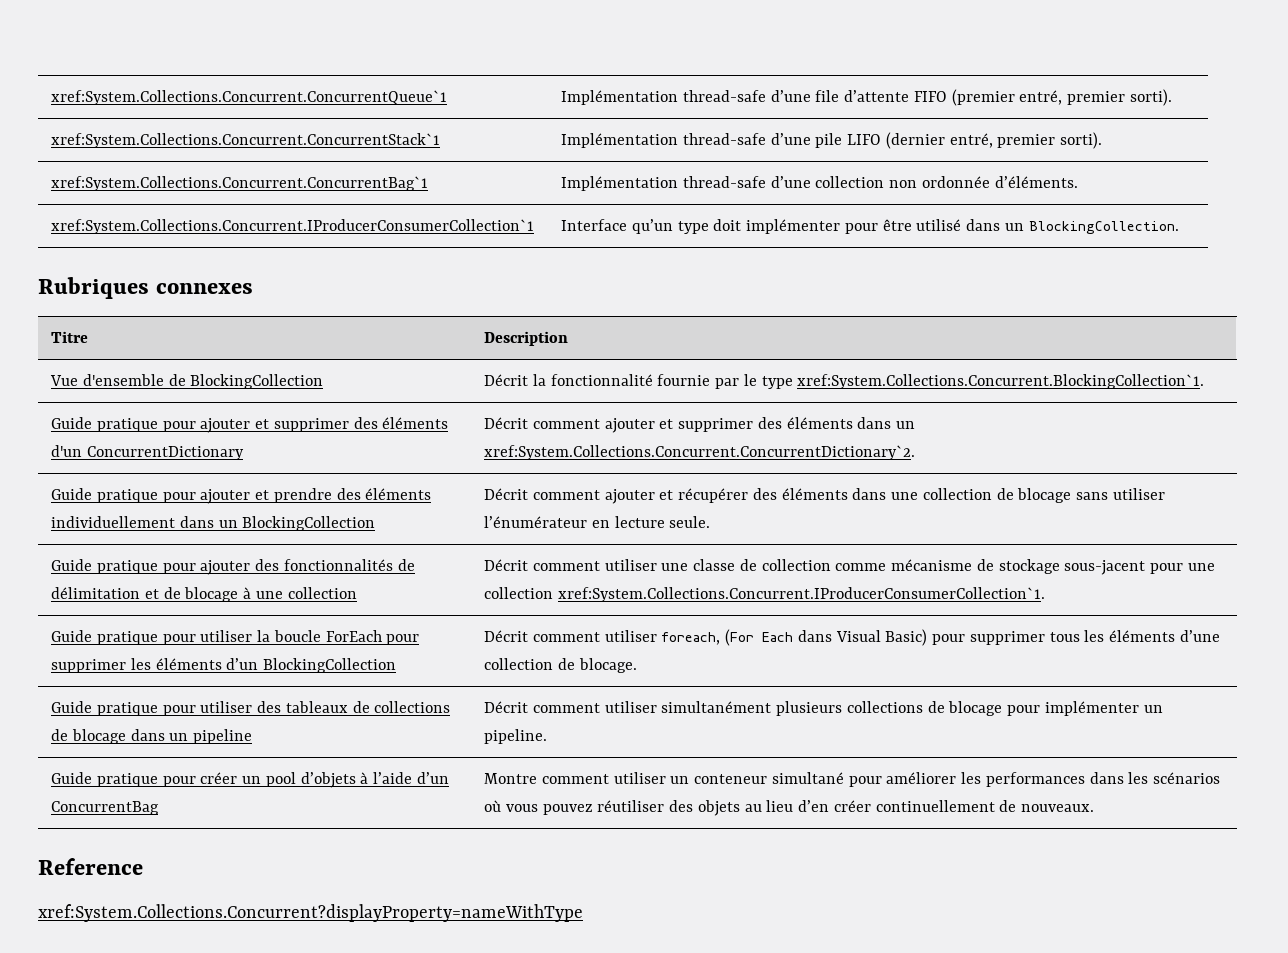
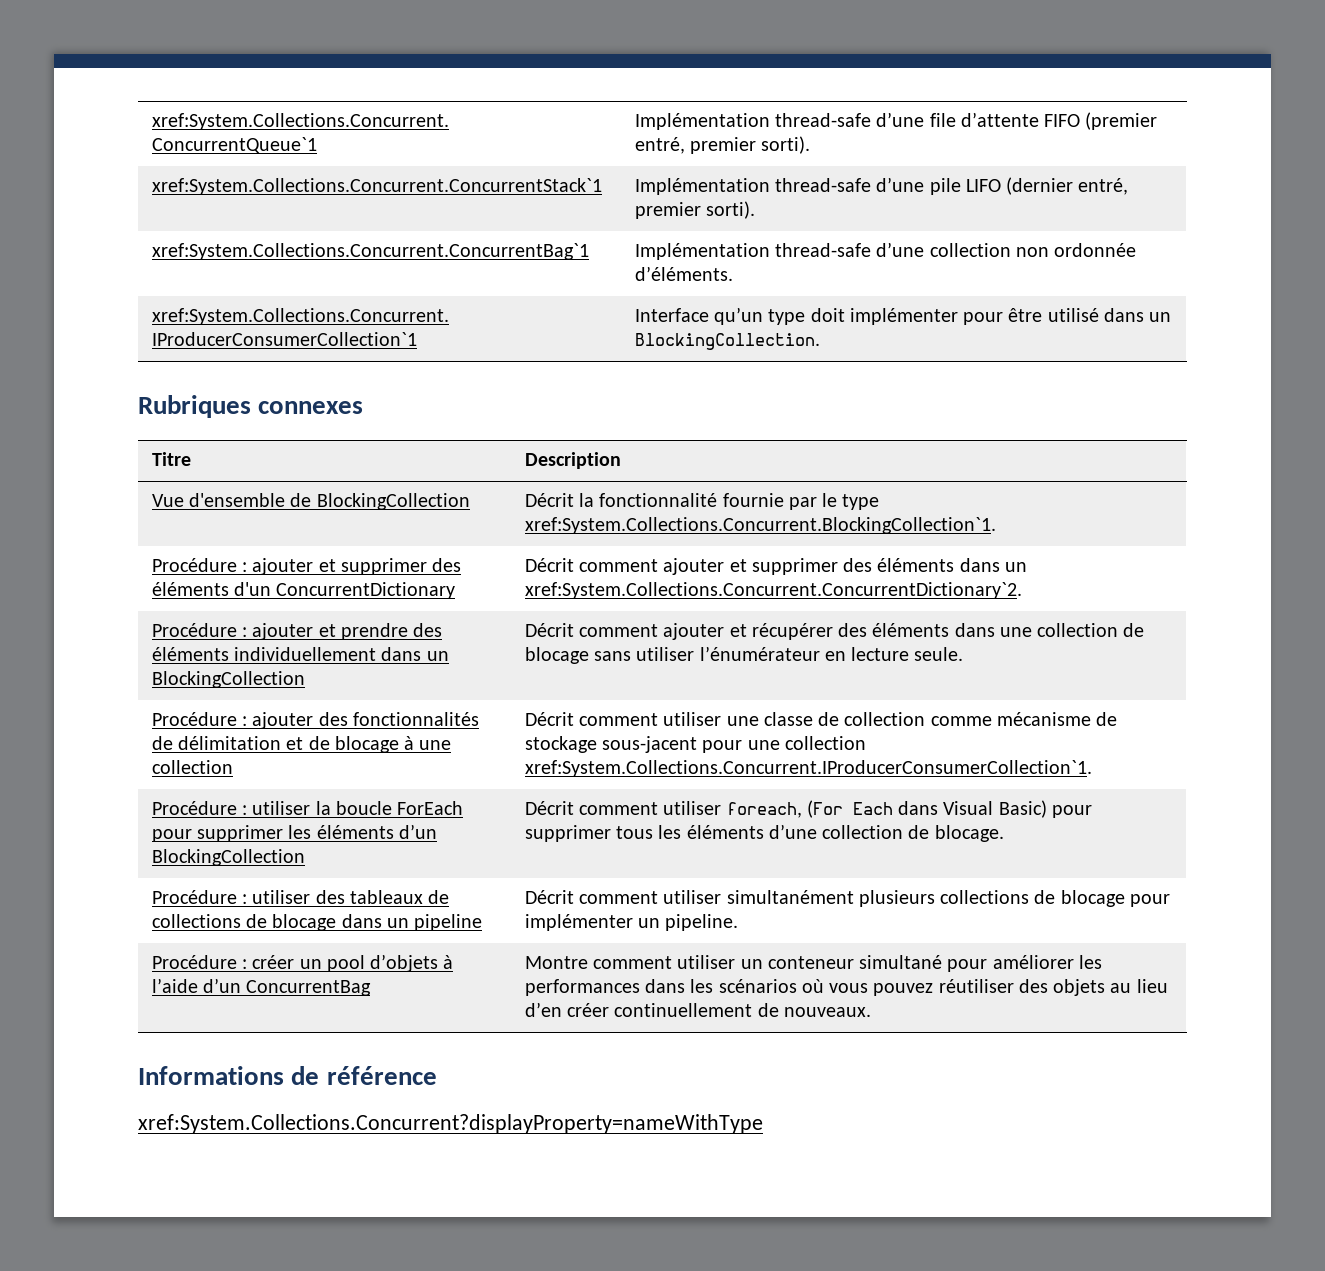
- Guide pratique pour ajouter et supprimer des éléments d'un ConcurrentDictionary | Décrit comment ajouter et supprimer des éléments dans un xref:System.Collections.Concurrent.ConcurrentDictionary`2.
+ Procédure : ajouter et supprimer des éléments d'un ConcurrentDictionary | Décrit comment ajouter et supprimer des éléments dans un xref:System.Collections.Concurrent.ConcurrentDictionary`2.
- Guide pratique pour ajouter et prendre des éléments individuellement dans un BlockingCollection | Décrit comment ajouter et récupérer des éléments dans une collection de blocage sans utiliser l’énumérateur en lecture seule.
+ Procédure : ajouter et prendre des éléments individuellement dans un BlockingCollection | Décrit comment ajouter et récupérer des éléments dans une collection de blocage sans utiliser l’énumérateur en lecture seule.
- Guide pratique pour ajouter des fonctionnalités de délimitation et de blocage à une collection | Décrit comment utiliser une classe de collection comme mécanisme de stockage sous-jacent pour une collection xref:System.Collections.Concurrent.IProducerConsumerCollection`1.
+ Procédure : ajouter des fonctionnalités de délimitation et de blocage à une collection | Décrit comment utiliser une classe de collection comme mécanisme de stockage sous-jacent pour une collection xref:System.Collections.Concurrent.IProducerConsumerCollection`1.
- Guide pratique pour utiliser la boucle ForEach pour supprimer les éléments d’un BlockingCollection | Décrit comment utiliser foreach, (For Each dans Visual Basic) pour supprimer tous les éléments d’une collection de blocage.
+ Procédure : utiliser la boucle ForEach pour supprimer les éléments d’un BlockingCollection | Décrit comment utiliser foreach, (For Each dans Visual Basic) pour supprimer tous les éléments d’une collection de blocage.
- Guide pratique pour utiliser des tableaux de collections de blocage dans un pipeline | Décrit comment utiliser simultanément plusieurs collections de blocage pour implémenter un pipeline.
+ Procédure : utiliser des tableaux de collections de blocage dans un pipeline | Décrit comment utiliser simultanément plusieurs collections de blocage pour implémenter un pipeline.
- Guide pratique pour créer un pool d’objets à l’aide d’un ConcurrentBag | Montre comment utiliser un conteneur simultané pour améliorer les performances dans les scénarios où vous pouvez réutiliser des objets au lieu d’en créer continuellement de nouveaux.
+ Procédure : créer un pool d’objets à l’aide d’un ConcurrentBag | Montre comment utiliser un conteneur simultané pour améliorer les performances dans les scénarios où vous pouvez réutiliser des objets au lieu d’en créer continuellement de nouveaux.
- Reference
+ Informations de référence

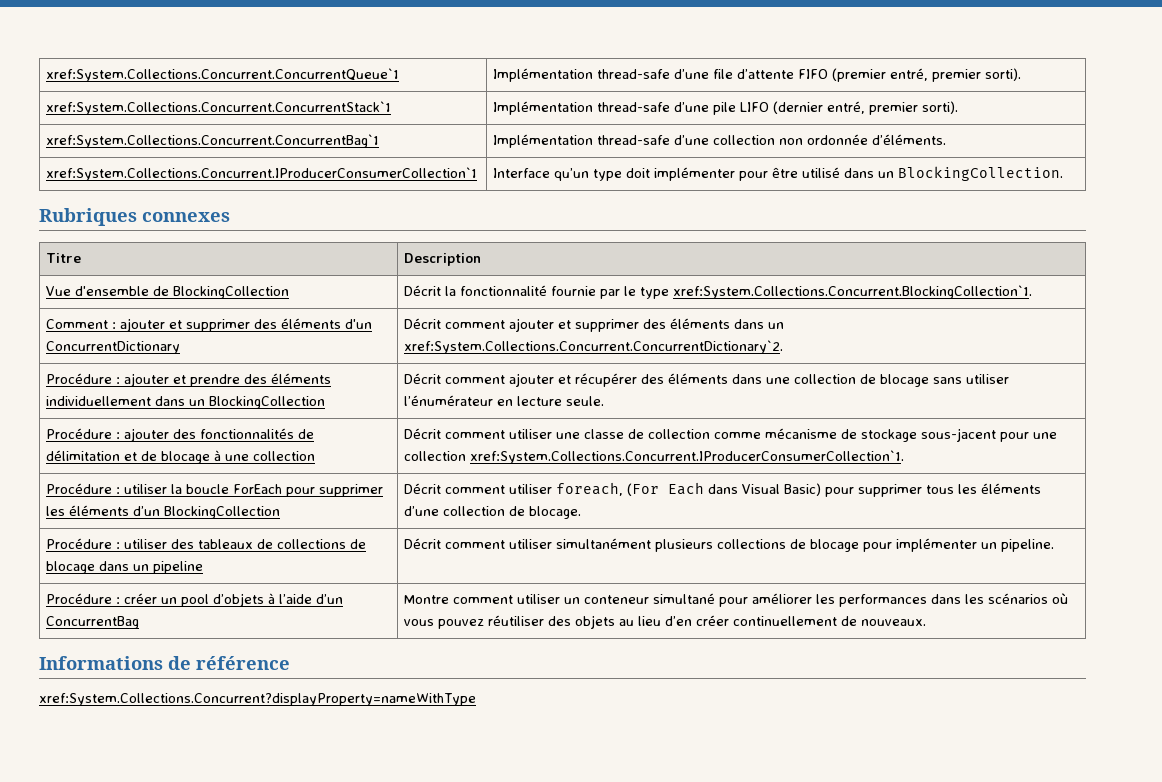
- Procédure : ajouter et supprimer des éléments d'un ConcurrentDictionary | Décrit comment ajouter et supprimer des éléments dans un xref:System.Collections.Concurrent.ConcurrentDictionary`2.
+ Comment : ajouter et supprimer des éléments d'un ConcurrentDictionary | Décrit comment ajouter et supprimer des éléments dans un xref:System.Collections.Concurrent.ConcurrentDictionary`2.

